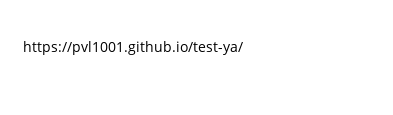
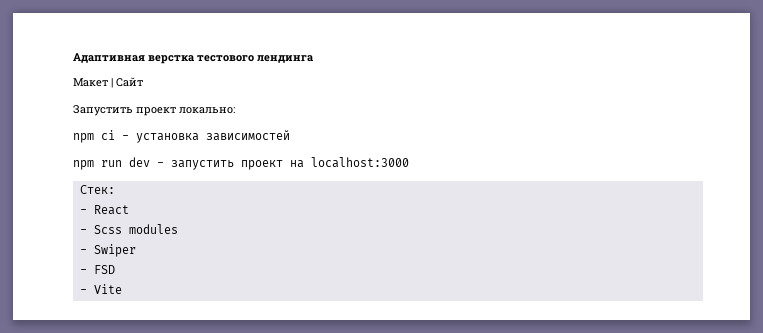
- https://pvl1001.github.io/test-ya/
+ Адаптивная верстка тестового лендинга
+ Макет | Сайт
+ Запустить проект локально:
+ npm ci - установка зависимостей
+ npm run dev - запустить проект на localhost:3000
+ Стек:
+ - React
+ - Scss modules
+ - Swiper
+ - FSD
+ - Vite

